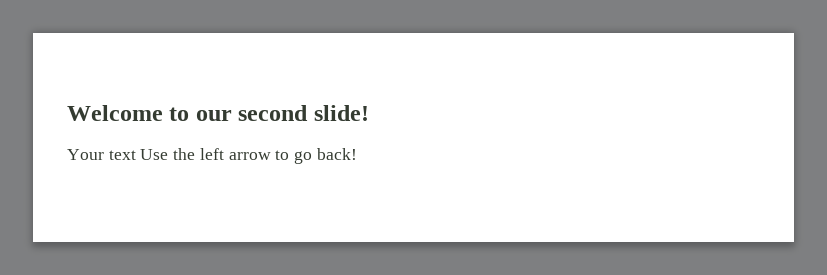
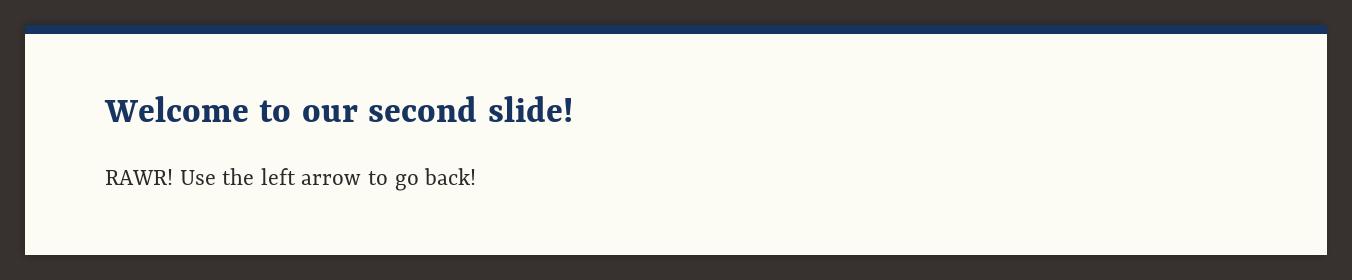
- Your text Use the left arrow to go back!
+ RAWR! Use the left arrow to go back!

